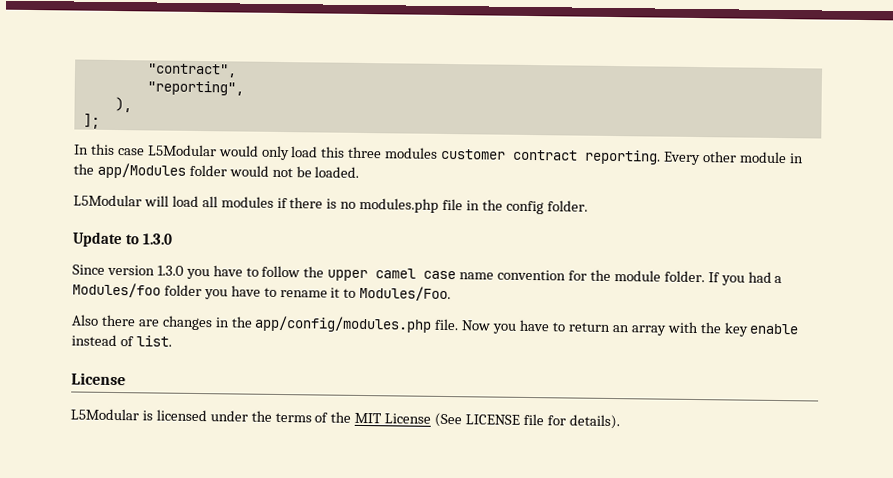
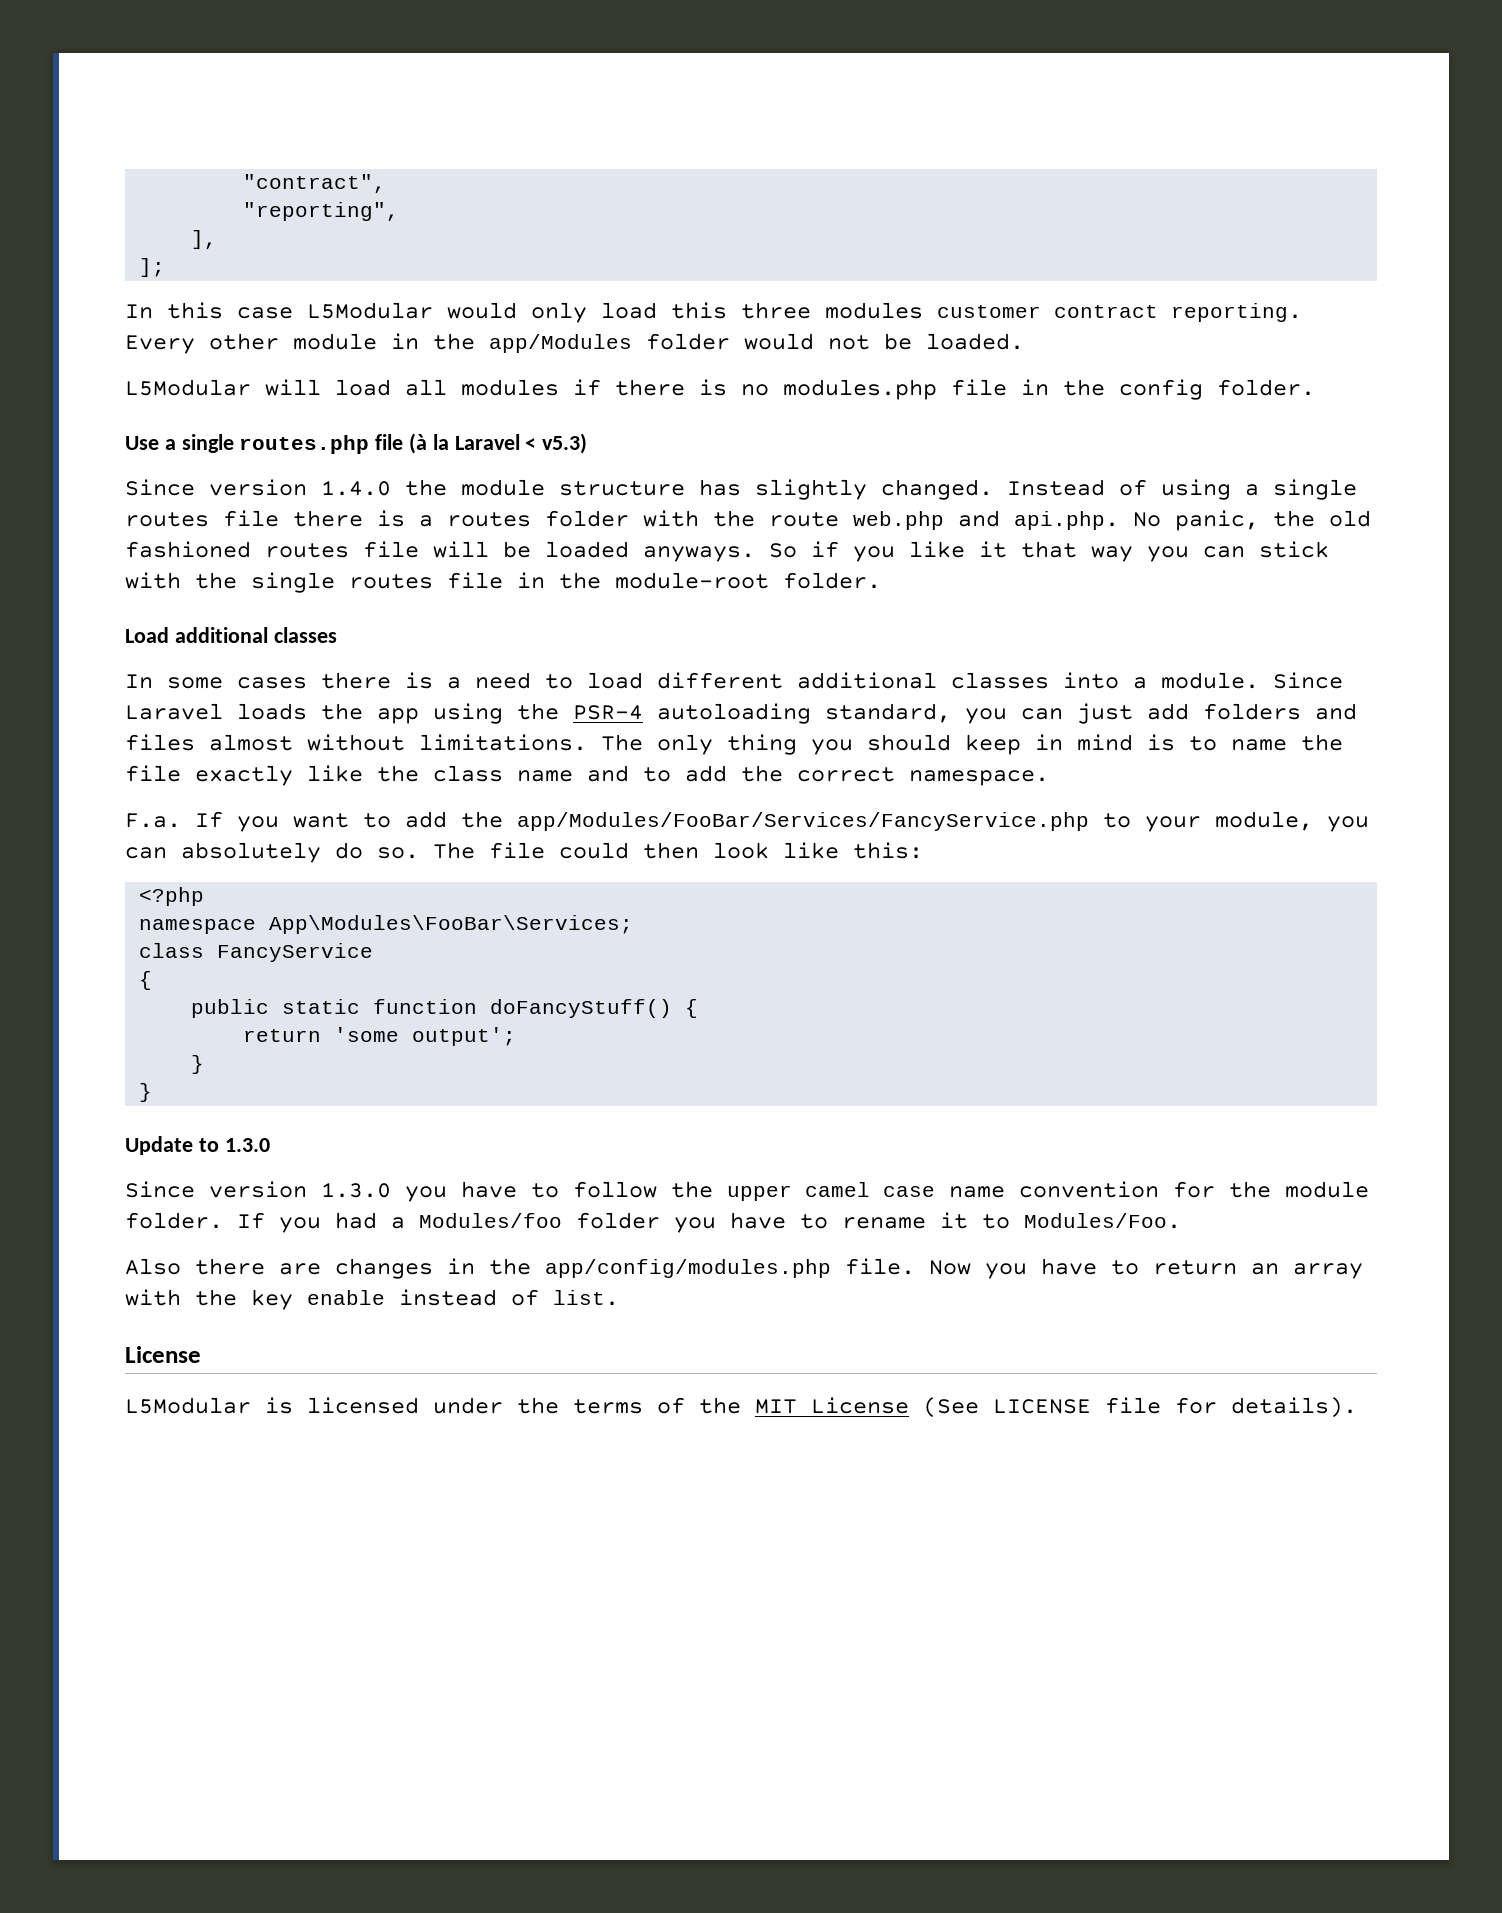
- ),
+ ],
+ Use a single routes.php file (à la Laravel < v5.3)
+ Since version 1.4.0 the module structure has slightly changed. Instead of using a single routes file there is a routes folder with the route web.php and api.php. No panic, the old fashioned routes file will be loaded anyways. So if you like it that way you can stick with the single routes file in the module-root folder.
+ Load additional classes
+ In some cases there is a need to load different additional classes into a module. Since Laravel loads the app using the PSR-4 autoloading standard, you can just add folders and files almost without limitations. The only thing you should keep in mind is to name the file exactly like the class name and to add the correct namespace.
+ F.a. If you want to add the app/Modules/FooBar/Services/FancyService.php to your module, you can absolutely do so. The file could then look like this:
+ <?php
+ namespace App\Modules\FooBar\Services;
+ class FancyService
+ {
+ public static function doFancyStuff() {
+ return 'some output';
+ }
+ }

